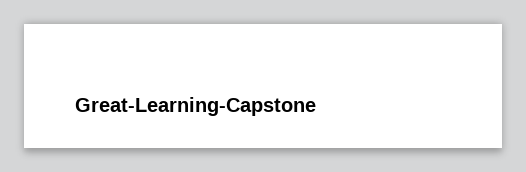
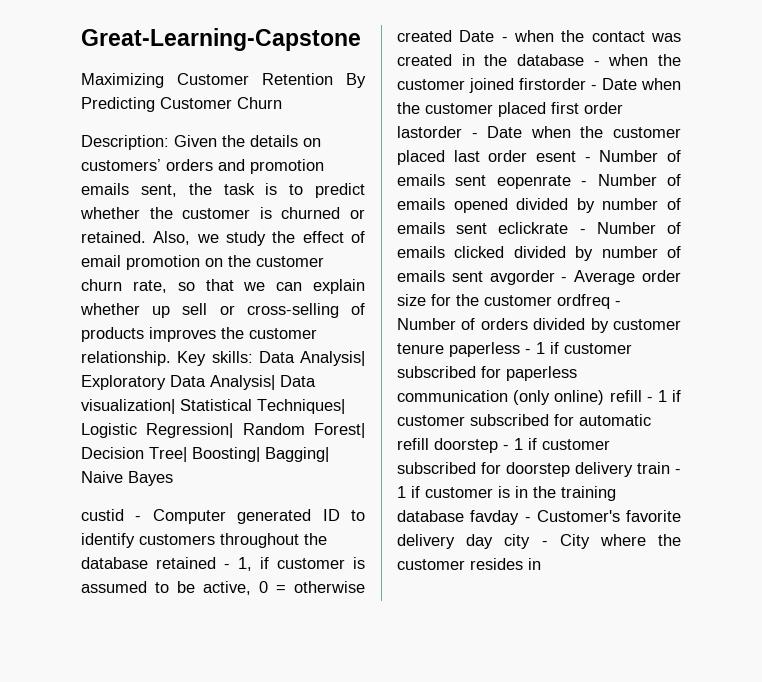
+ Maximizing Customer Retention By Predicting Customer Churn
+ Description: Given the details on customers’ orders and promotion emails sent, the task is to predict whether the customer is churned or retained. Also, we study the effect of email promotion on the customer churn rate, so that we can explain whether up sell or cross-selling of products improves the customer relationship. Key skills: Data Analysis| Exploratory Data Analysis| Data visualization| Statistical Techniques| Logistic Regression| Random Forest| Decision Tree| Boosting| Bagging| Naive Bayes
+ custid - Computer generated ID to identify customers throughout the database retained - 1, if customer is assumed to be active, 0 = otherwise created Date - when the contact was created in the database - when the customer joined firstorder - Date when the customer placed first order lastorder - Date when the customer placed last order esent - Number of emails sent eopenrate - Number of emails opened divided by number of emails sent eclickrate - Number of emails clicked divided by number of emails sent avgorder - Average order size for the customer ordfreq - Number of orders divided by customer tenure paperless - 1 if customer subscribed for paperless communication (only online) refill - 1 if customer subscribed for automatic refill doorstep - 1 if customer subscribed for doorstep delivery train - 1 if customer is in the training database favday - Customer's favorite delivery day city - City where the customer resides in

